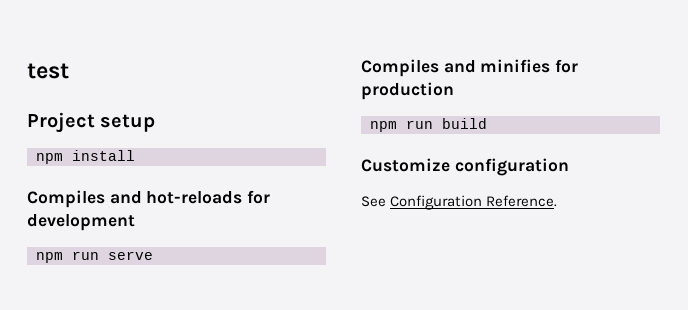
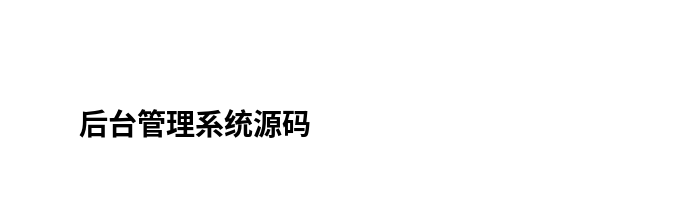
- test
- Project setup
- npm install
- Compiles and hot-reloads for development
- npm run serve
- Compiles and minifies for production
- npm run build
- Customize configuration
- See Configuration Reference.
+ 后台管理系统源码

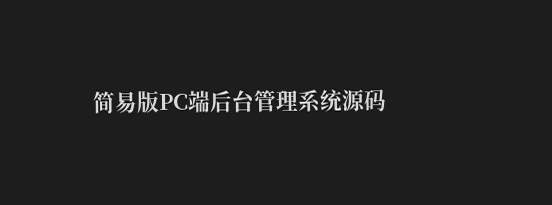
- 后台管理系统源码
+ 简易版PC端后台管理系统源码

